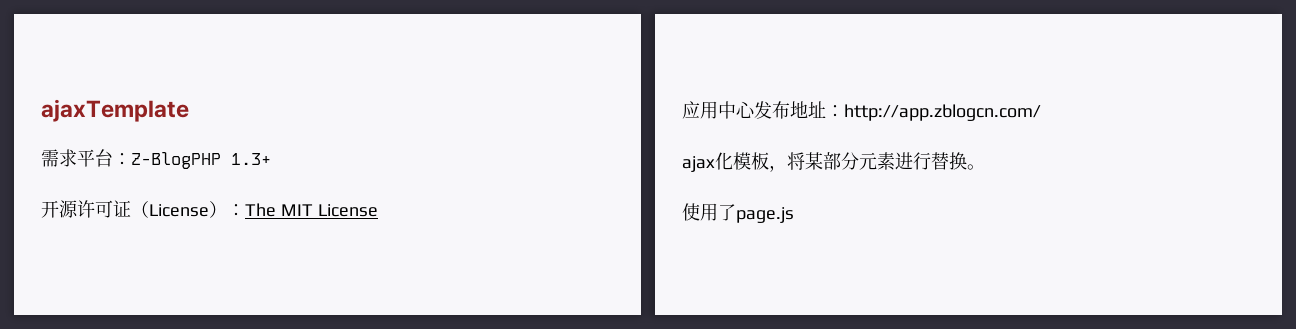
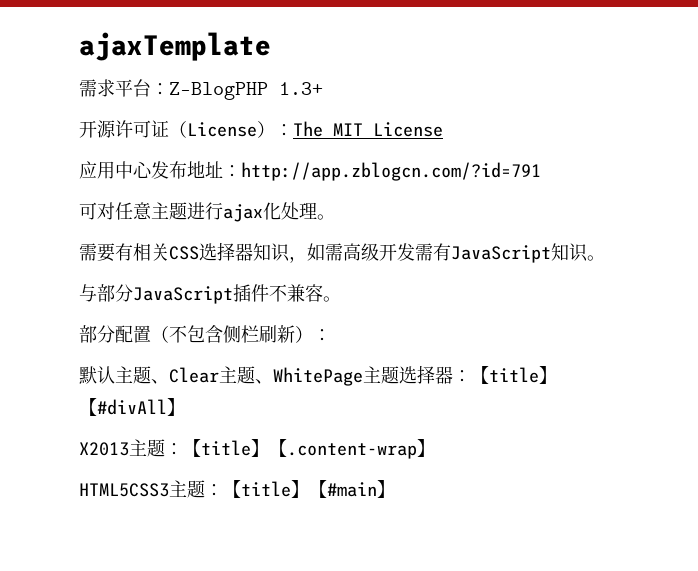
- 应用中心发布地址：http://app.zblogcn.com/
- ajax化模板，将某部分元素进行替换。
- 使用了page.js
+ 应用中心发布地址：http://app.zblogcn.com/?id=791
+ 可对任意主题进行ajax化处理。
+ 需要有相关CSS选择器知识，如需高级开发需有JavaScript知识。
+ 与部分JavaScript插件不兼容。
+ 部分配置（不包含侧栏刷新）：
+ 默认主题、Clear主题、WhitePage主题选择器：【title】【#divAll】
+ X2013主题：【title】【.content-wrap】
+ HTML5CSS3主题：【title】【#main】

